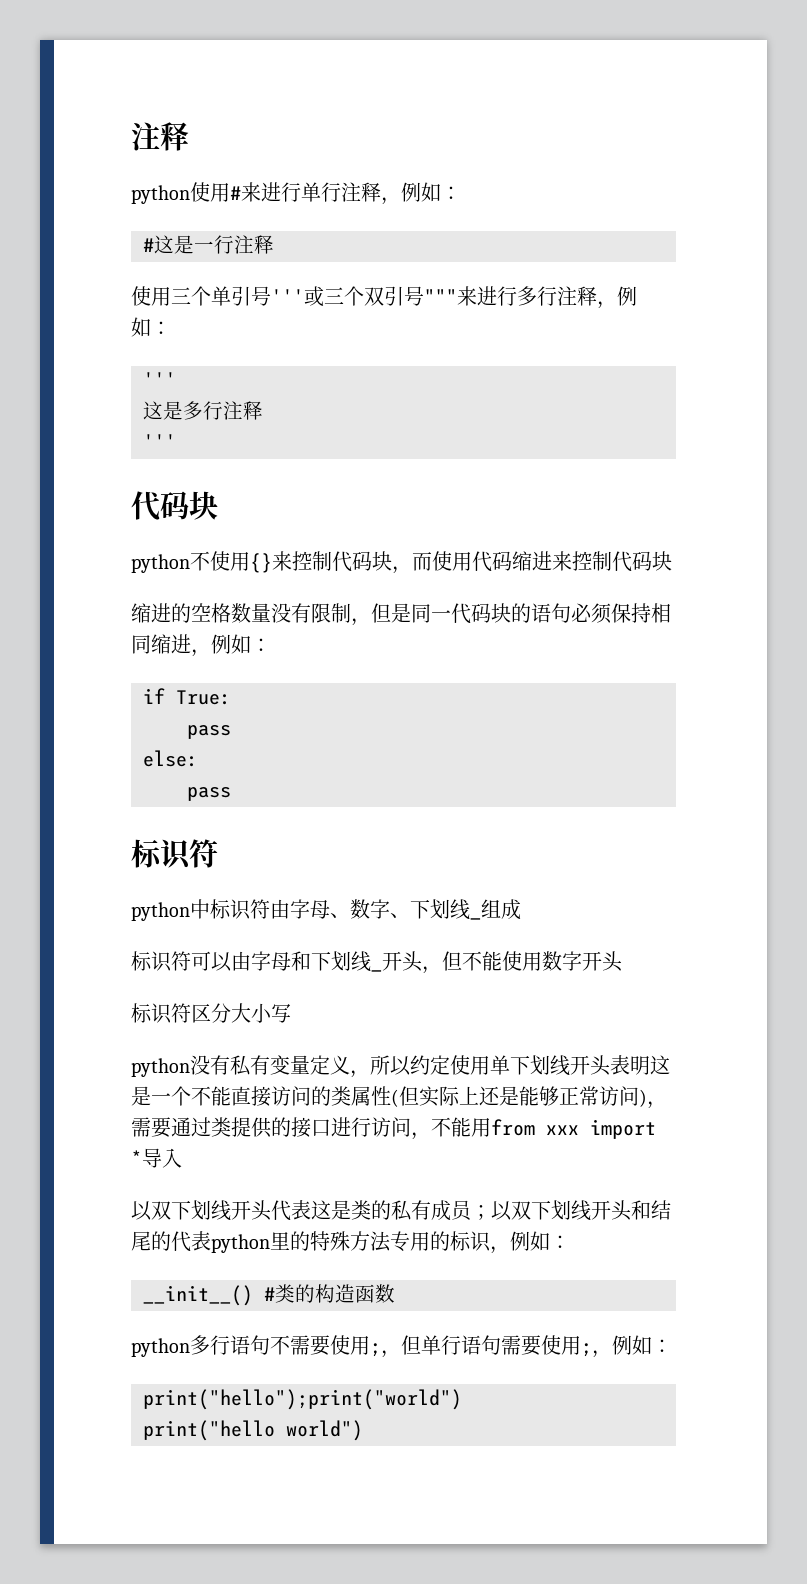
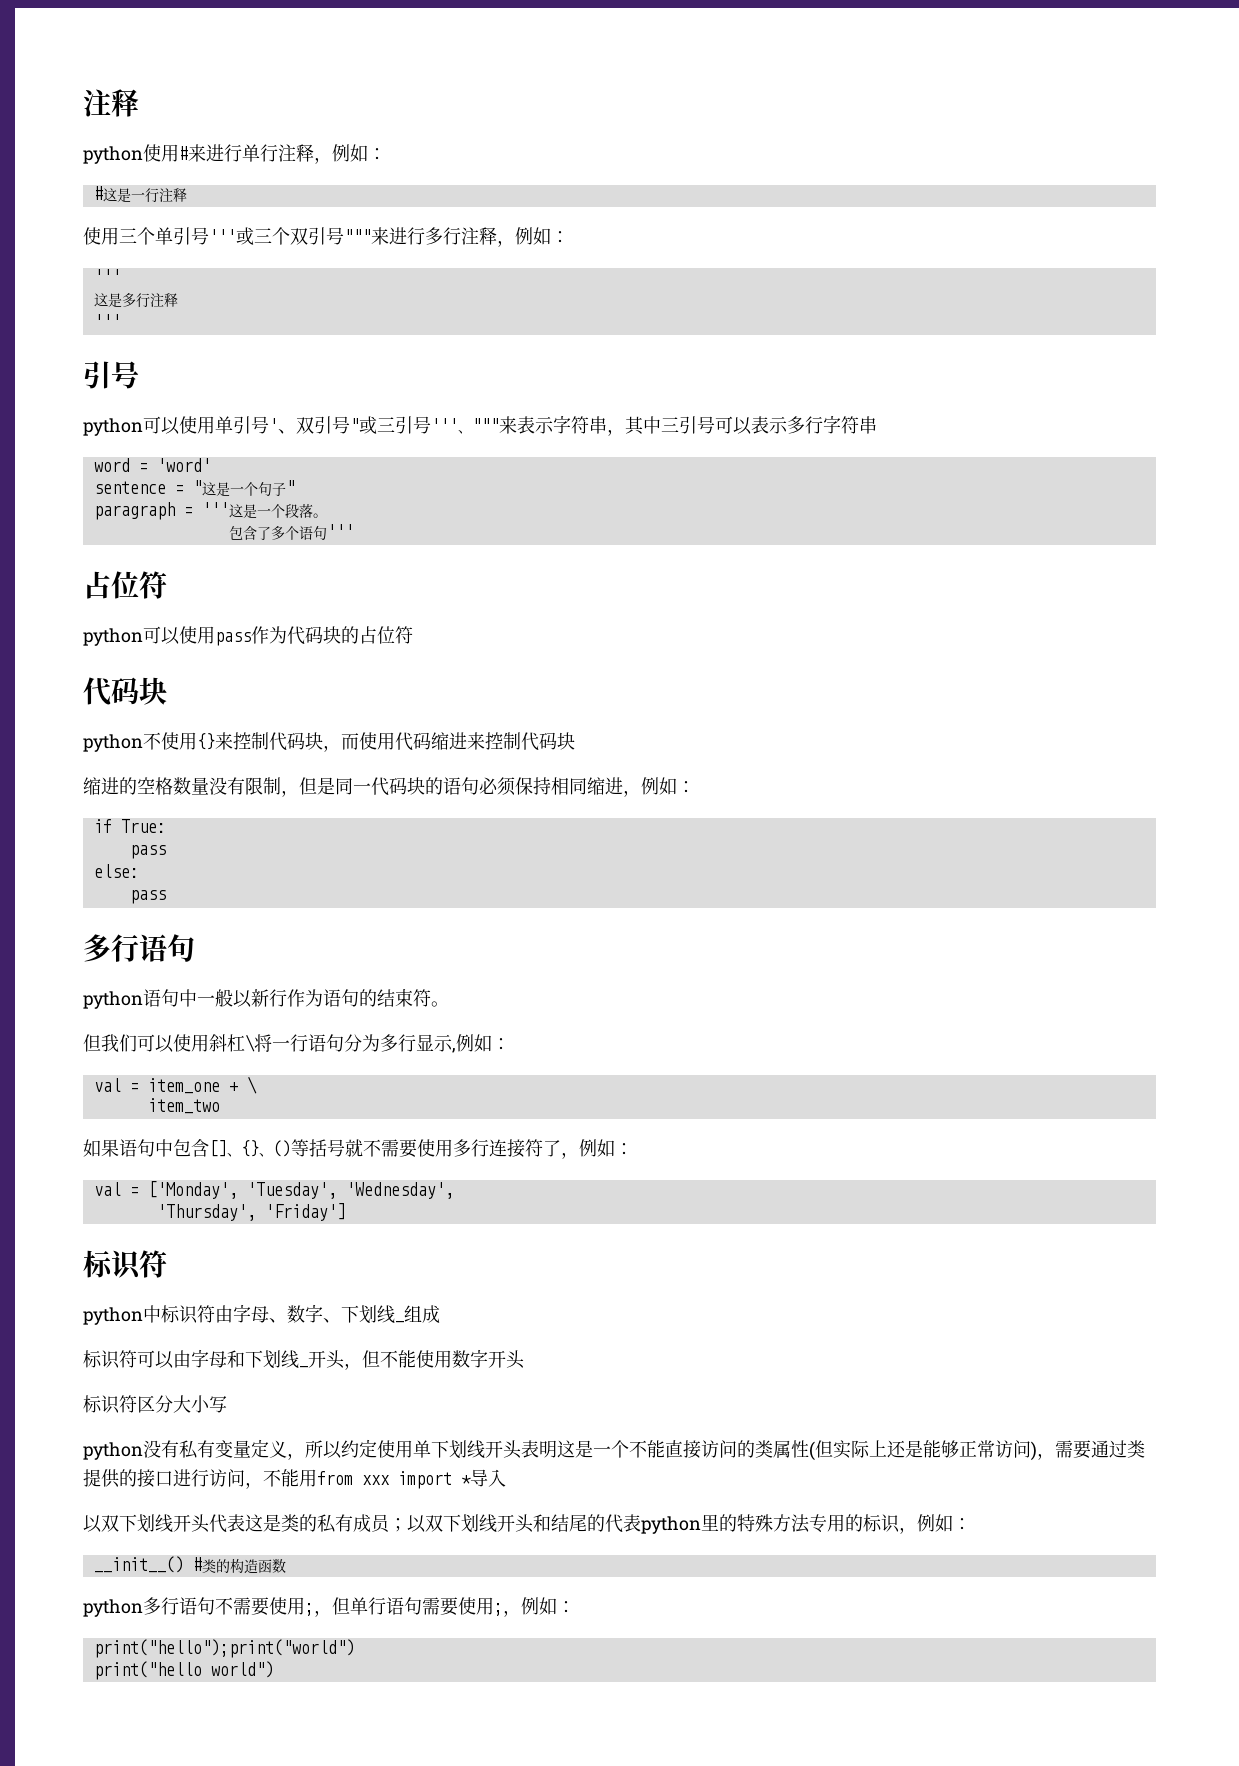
  这是多行注释
  '''
+ 引号
+ python可以使用单引号'、双引号"或三引号'''、"""来表示字符串，其中三引号可以表示多行字符串
+ word = 'word'
+ sentence = "这是一个句子"
+ paragraph = '''这是一个段落。
+ 包含了多个语句'''
+ 占位符
+ python可以使用pass作为代码块的占位符
  else:
  pass
+ 多行语句
+ python语句中一般以新行作为语句的结束符。
+ 但我们可以使用斜杠\将一行语句分为多行显示,例如：
+ val = item_one + \
+ item_two
+ 如果语句中包含[]、{}、()等括号就不需要使用多行连接符了，例如：
+ val = ['Monday', 'Tuesday', 'Wednesday',
+ 'Thursday', 'Friday']

